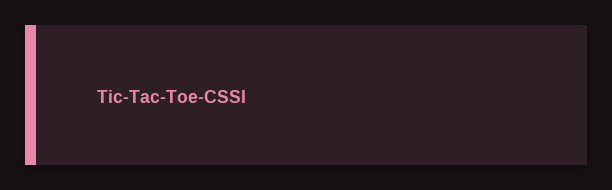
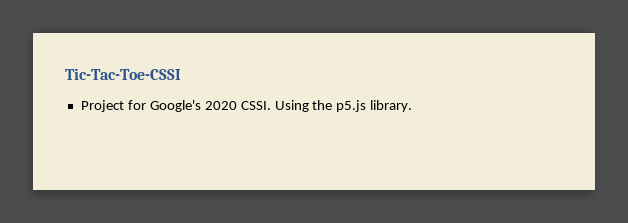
+ Project for Google's 2020 CSSI. Using the p5.js library.

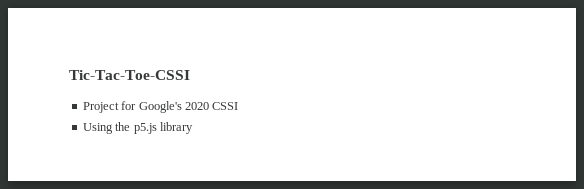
- Project for Google's 2020 CSSI. Using the p5.js library.
+ Project for Google's 2020 CSSI
+ Using the p5.js library

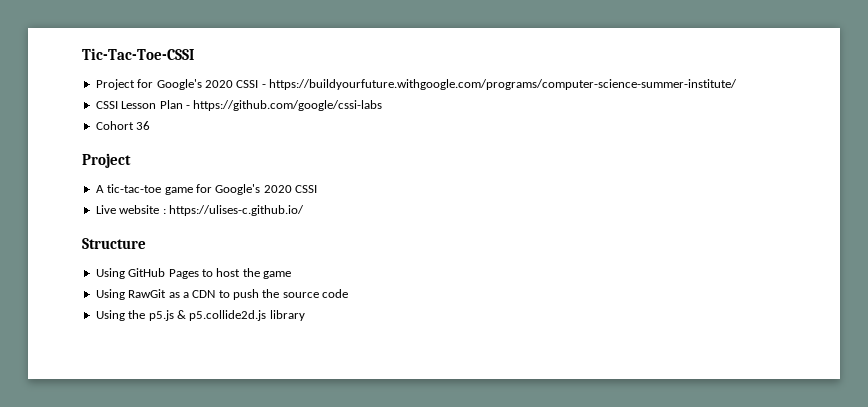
- Project for Google's 2020 CSSI
+ Project for Google's 2020 CSSI - https://buildyourfuture.withgoogle.com/programs/computer-science-summer-institute/
+ CSSI Lesson Plan - https://github.com/google/cssi-labs
+ Cohort 36
+ Project
+ A tic-tac-toe game for Google's 2020 CSSI
+ Live website : https://ulises-c.github.io/
+ Structure
+ Using GitHub Pages to host the game
+ Using RawGit as a CDN to push the source code
- Using the p5.js library
+ Using the p5.js & p5.collide2d.js library

